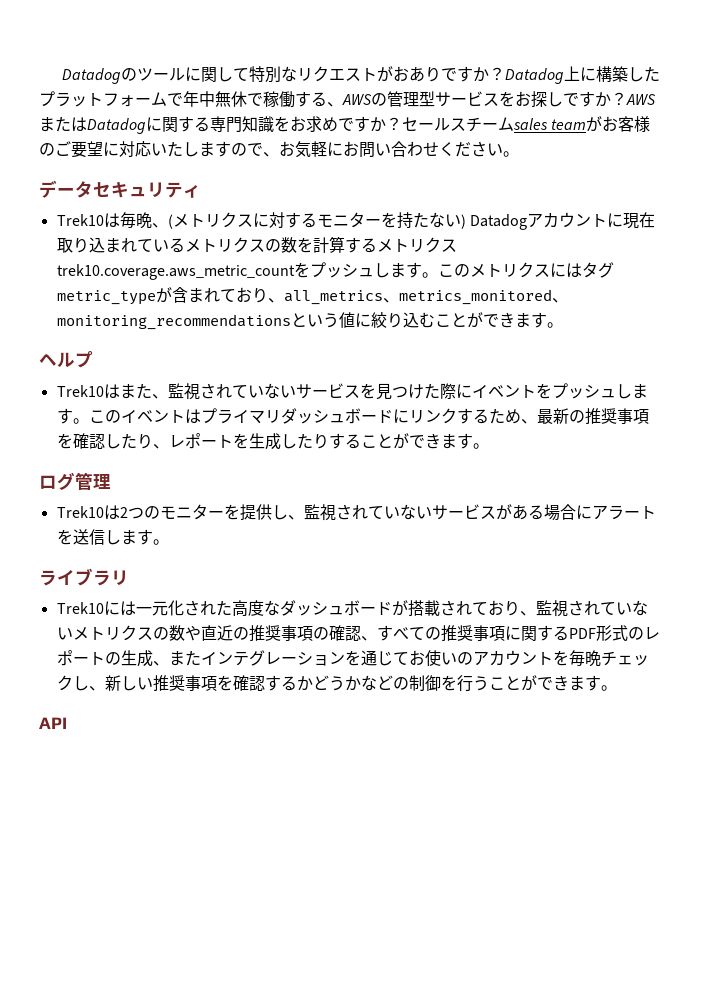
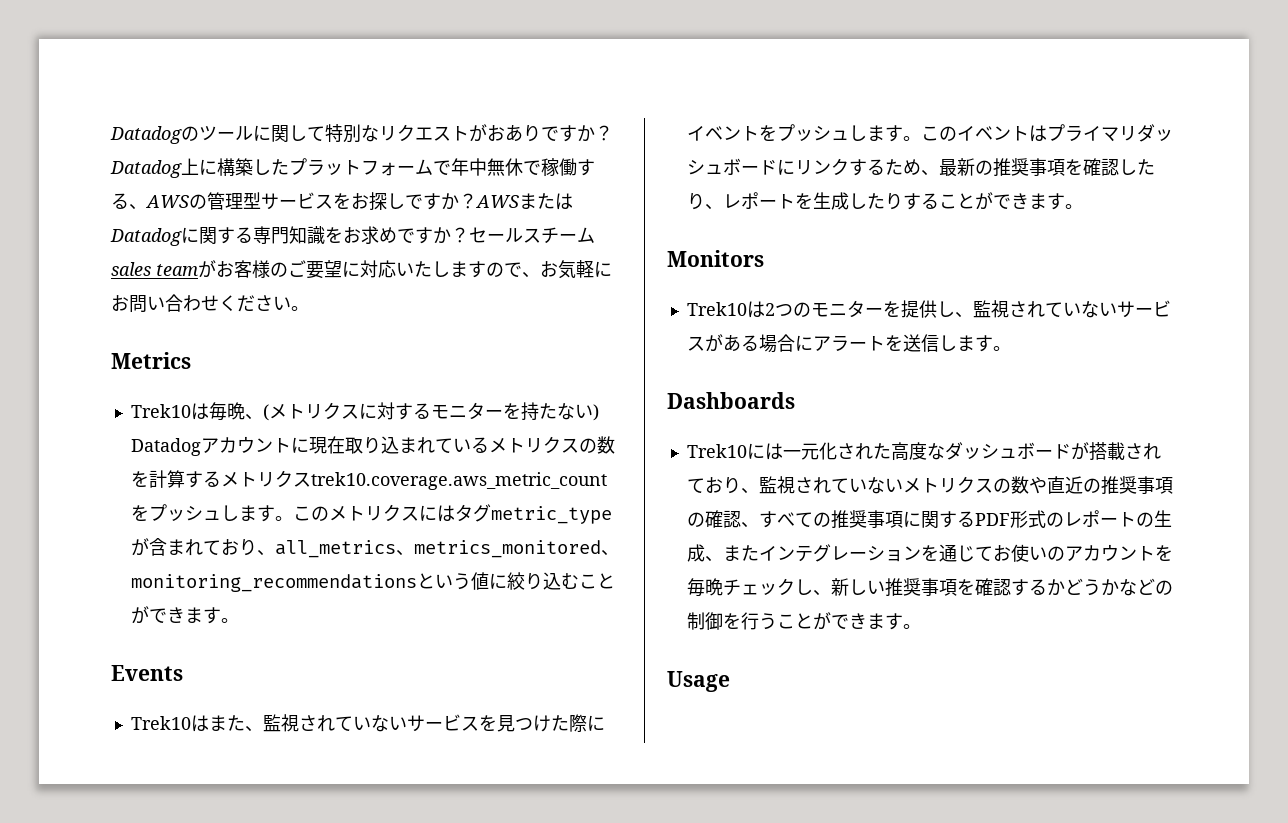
- データセキュリティ
+ Metrics
- ヘルプ
+ Events
- ログ管理
+ Monitors
- ライブラリ
+ Dashboards
- API
+ Usage

